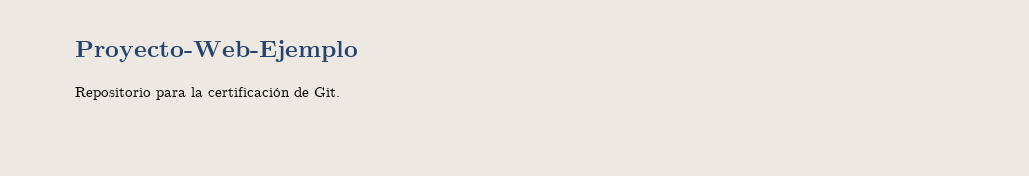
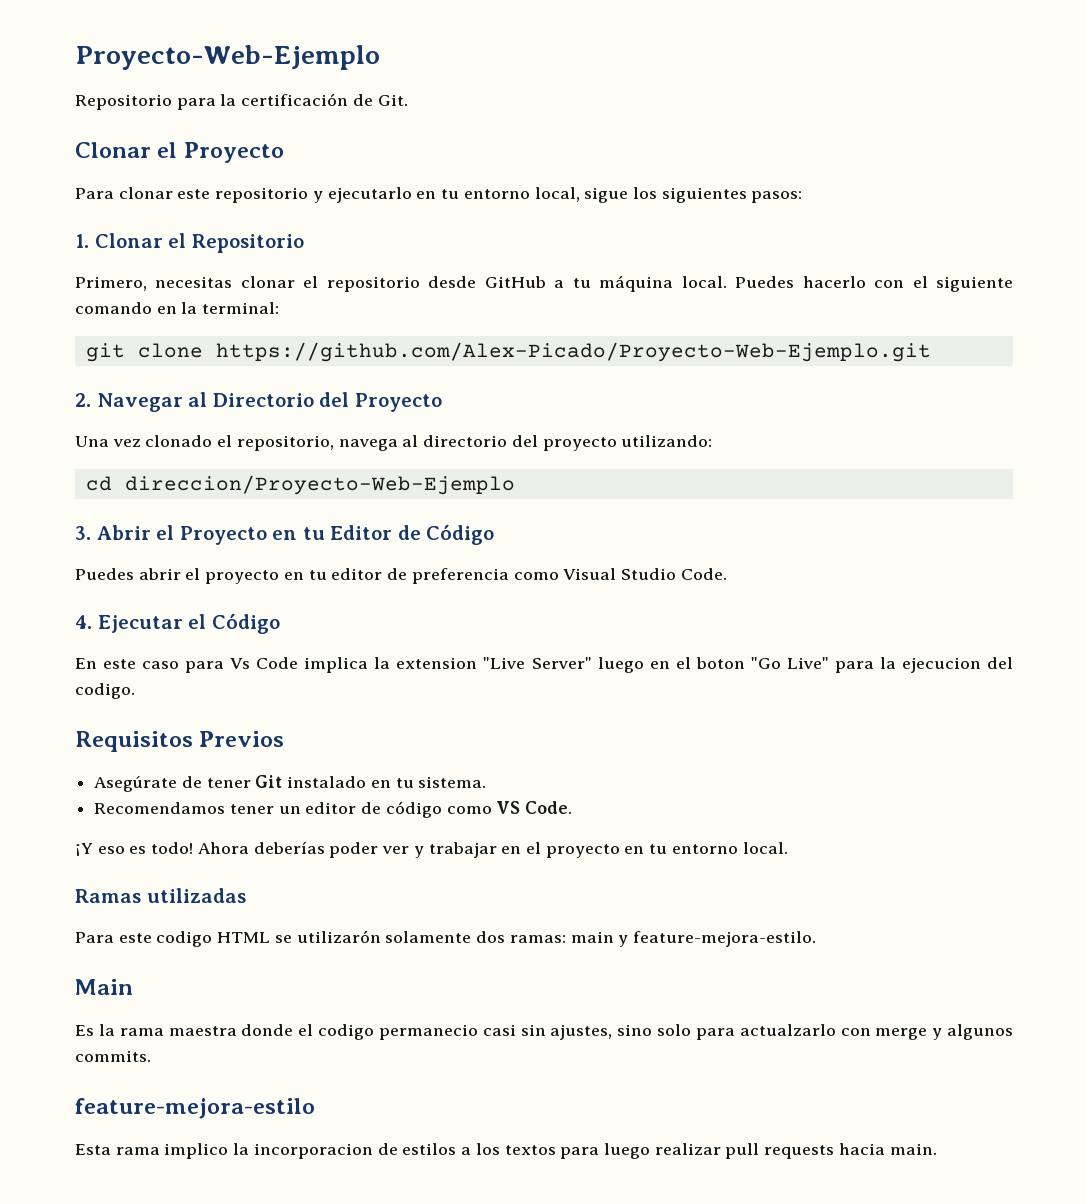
+ Clonar el Proyecto
+ Para clonar este repositorio y ejecutarlo en tu entorno local, sigue los siguientes pasos:
+ 1. Clonar el Repositorio
+ Primero, necesitas clonar el repositorio desde GitHub a tu máquina local. Puedes hacerlo con el siguiente comando en la terminal:
+ git clone https://github.com/Alex-Picado/Proyecto-Web-Ejemplo.git
+ 2. Navegar al Directorio del Proyecto
+ Una vez clonado el repositorio, navega al directorio del proyecto utilizando:
+ cd direccion/Proyecto-Web-Ejemplo
+ 3. Abrir el Proyecto en tu Editor de Código
+ Puedes abrir el proyecto en tu editor de preferencia como Visual Studio Code.
+ 4. Ejecutar el Código
+ En este caso para Vs Code implica la extension "Live Server" luego en el boton "Go Live" para la ejecucion del codigo.
+ Requisitos Previos
+ Asegúrate de tener Git instalado en tu sistema.
+ Recomendamos tener un editor de código como VS Code.
+ ¡Y eso es todo! Ahora deberías poder ver y trabajar en el proyecto en tu entorno local.
+ Ramas utilizadas
+ Para este codigo HTML se utilizarón solamente dos ramas: main y feature-mejora-estilo.
+ Main
+ Es la rama maestra donde el codigo permanecio casi sin ajustes, sino solo para actualzarlo con merge y algunos commits.
+ feature-mejora-estilo
+ Esta rama implico la incorporacion de estilos a los textos para luego realizar pull requests hacia main.

